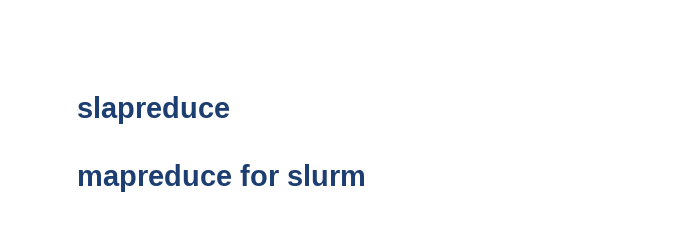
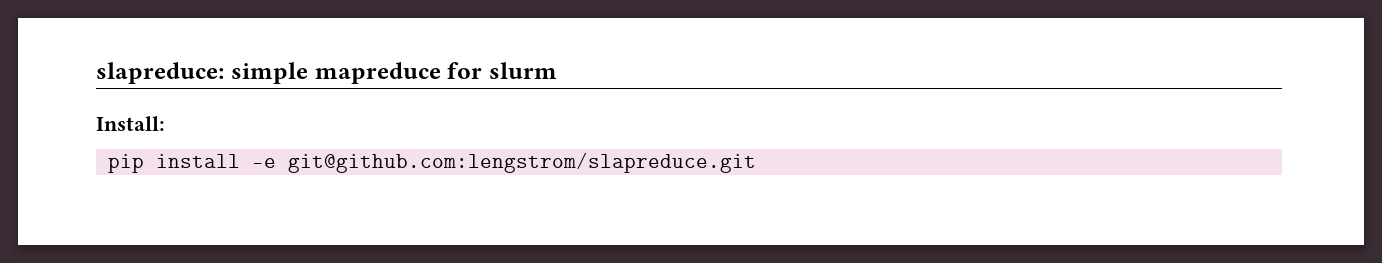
- slapreduce
- mapreduce for slurm
+ slapreduce: simple mapreduce for slurm
+ Install:
+ pip install -e git@github.com:lengstrom/slapreduce.git

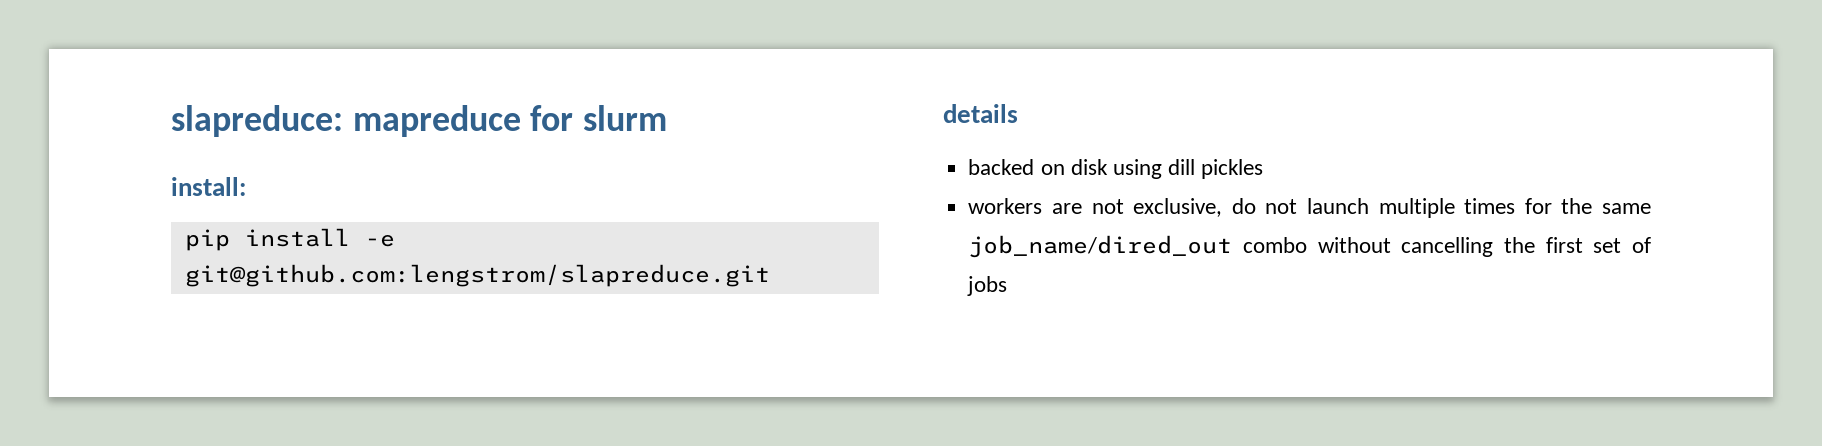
- slapreduce: simple mapreduce for slurm
+ slapreduce: mapreduce for slurm
- Install:
+ install:
+ details
+ backed on disk using dill pickles
+ workers are not exclusive, do not launch multiple times for the same job_name/dired_out combo without cancelling the first set of jobs

